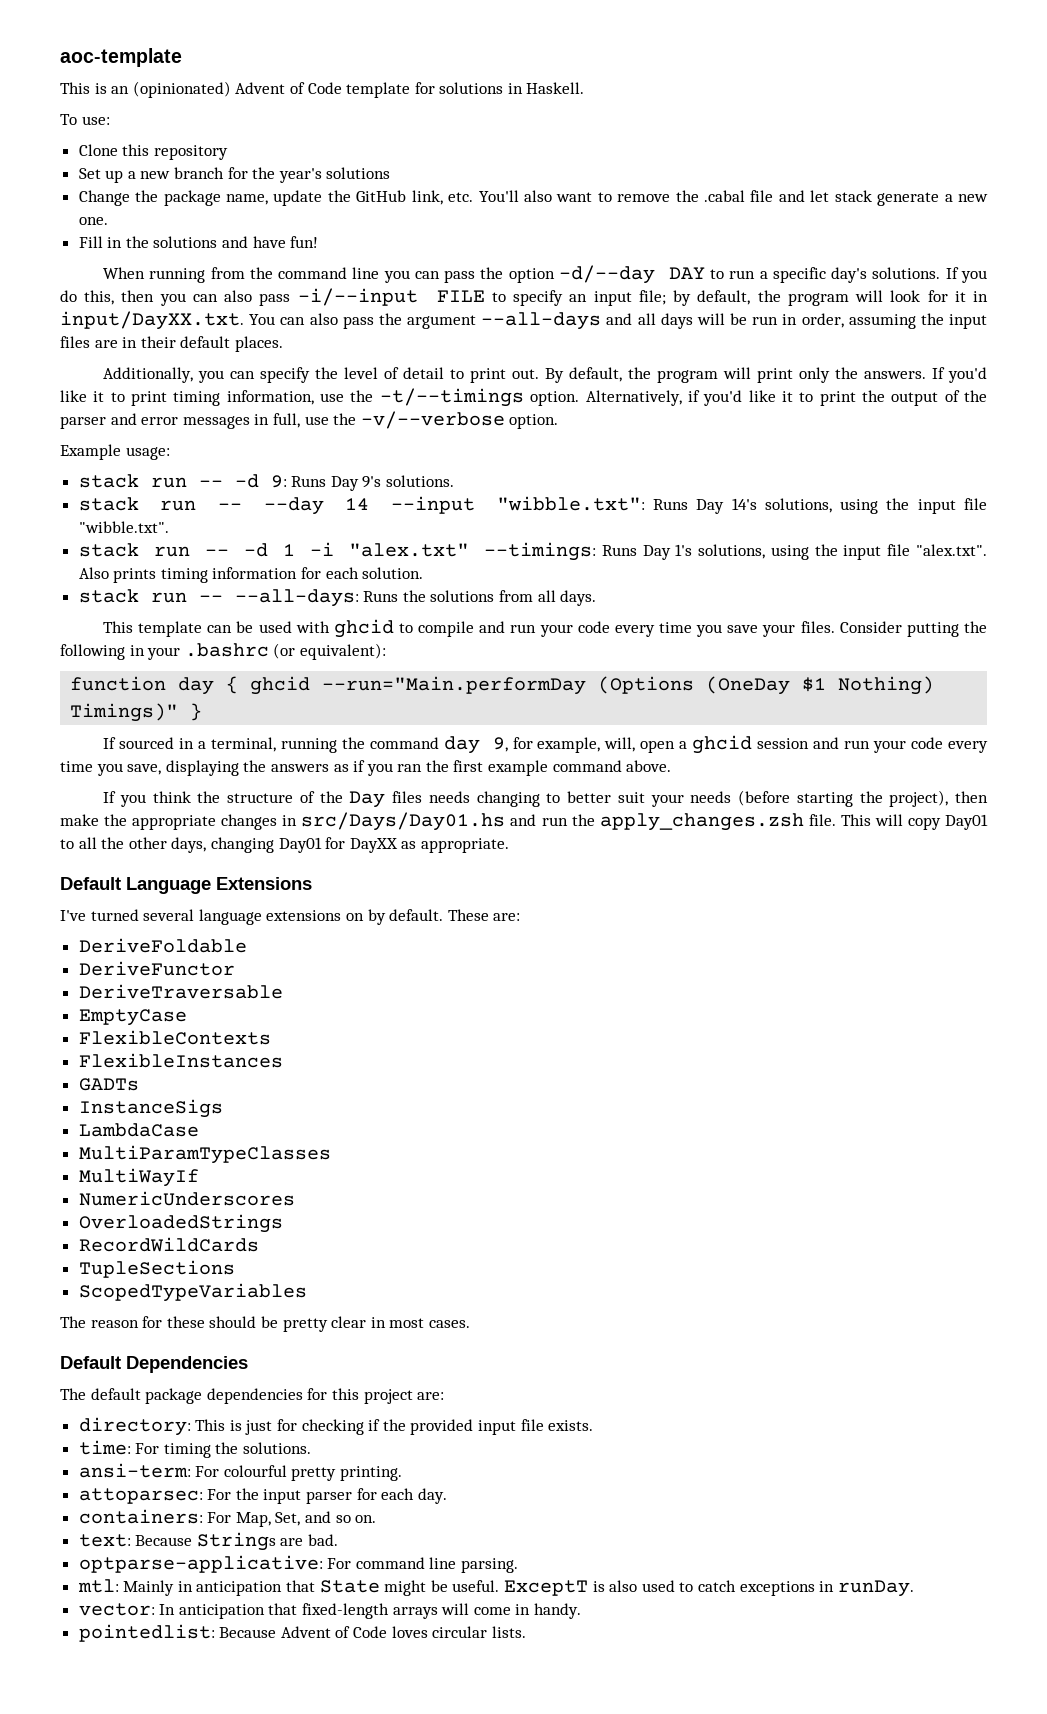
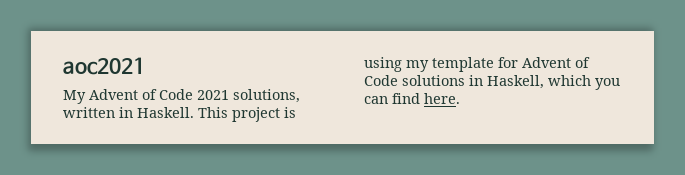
- aoc-template
- This is an (opinionated) Advent of Code template for solutions in Haskell.
- To use:
- Clone this repository
- Set up a new branch for the year's solutions
- Change the package name, update the GitHub link, etc. You'll also want to remove the .cabal file and let stack generate a new one.
- Fill in the solutions and have fun!
- When running from the command line you can pass the option -d/--day DAY to run a specific day's solutions. If you do this, then you can also pass -i/--input FILE to specify an input file; by default, the program will look for it in input/DayXX.txt. You can also pass the argument --all-days and all days will be run in order, assuming the input files are in their default places.
- Additionally, you can specify the level of detail to print out. By default, the program will print only the answers. If you'd like it to print timing information, use the -t/--timings option. Alternatively, if you'd like it to print the output of the parser and error messages in full, use the -v/--verbose option.
- Example usage:
- stack run -- -d 9: Runs Day 9's solutions.
- stack run -- --day 14 --input "wibble.txt": Runs Day 14's solutions, using the input file "wibble.txt".
- stack run -- -d 1 -i "alex.txt" --timings: Runs Day 1's solutions, using the input file "alex.txt". Also prints timing information for each solution.
- stack run -- --all-days: Runs the solutions from all days.
- This template can be used with ghcid to compile and run your code every time you save your files. Consider putting the following in your .bashrc (or equivalent):
- function day { ghcid --run="Main.performDay (Options (OneDay $1 Nothing) Timings)" }
- If sourced in a terminal, running the command day 9, for example, will, open a ghcid session and run your code every time you save, displaying the answers as if you ran the first example command above.
- If you think the structure of the Day files needs changing to better suit your needs (before starting the project), then make the appropriate changes in src/Days/Day01.hs and run the apply_changes.zsh file. This will copy Day01 to all the other days, changing Day01 for DayXX as appropriate.
- Default Language Extensions
- I've turned several language extensions on by default. These are:
- DeriveFoldable
- DeriveFunctor
- DeriveTraversable
- EmptyCase
- FlexibleContexts
- FlexibleInstances
- GADTs
- InstanceSigs
- LambdaCase
- MultiParamTypeClasses
- MultiWayIf
- NumericUnderscores
- OverloadedStrings
- RecordWildCards
- TupleSections
- ScopedTypeVariables
- The reason for these should be pretty clear in most cases.
- Default Dependencies
- The default package dependencies for this project are:
- directory: This is just for checking if the provided input file exists.
- time: For timing the solutions.
- ansi-term: For colourful pretty printing.
- attoparsec: For the input parser for each day.
- containers: For Map, Set, and so on.
- text: Because Strings are bad.
- optparse-applicative: For command line parsing.
- mtl: Mainly in anticipation that State might be useful. ExceptT is also used to catch exceptions in runDay.
- vector: In anticipation that fixed-length arrays will come in handy.
- pointedlist: Because Advent of Code loves circular lists.
+ aoc2021
+ My Advent of Code 2021 solutions, written in Haskell. This project is using my template for Advent of Code solutions in Haskell, which you can find here.

